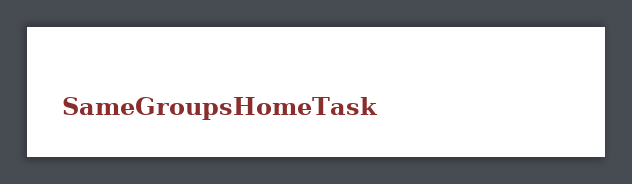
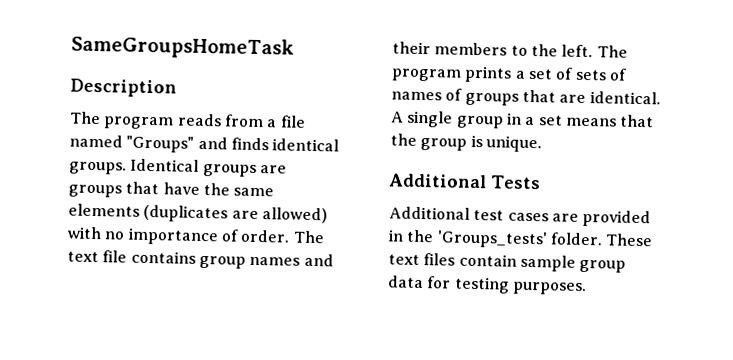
+ Description
+ The program reads from a file named "Groups" and finds identical groups. Identical groups are groups that have the same elements (duplicates are allowed) with no importance of order. The text file contains group names and their members to the left. The program prints a set of sets of names of groups that are identical. A single group in a set means that the group is unique.
+ Additional Tests
+ Additional test cases are provided in the 'Groups_tests' folder. These text files contain sample group data for testing purposes.

